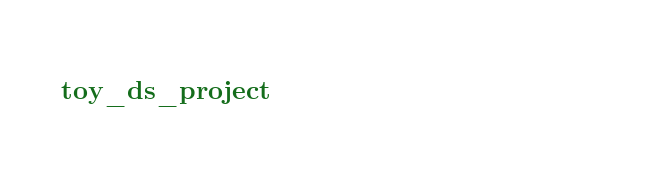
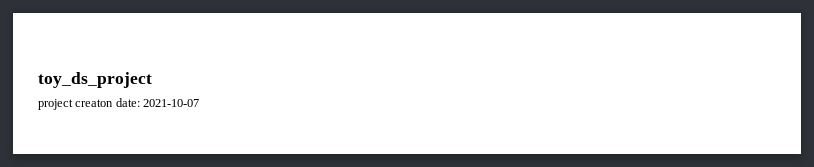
+ project creaton date: 2021-10-07

